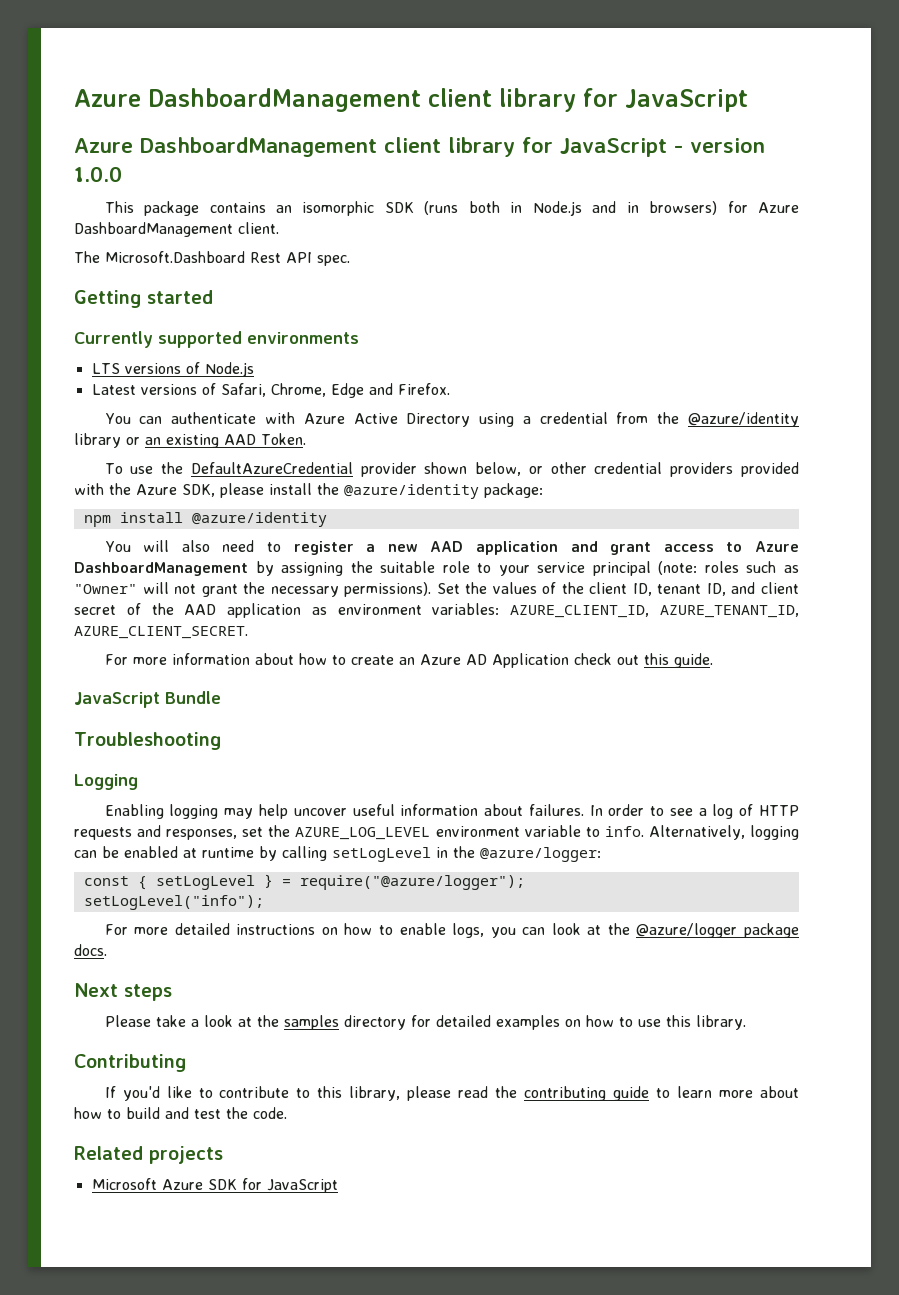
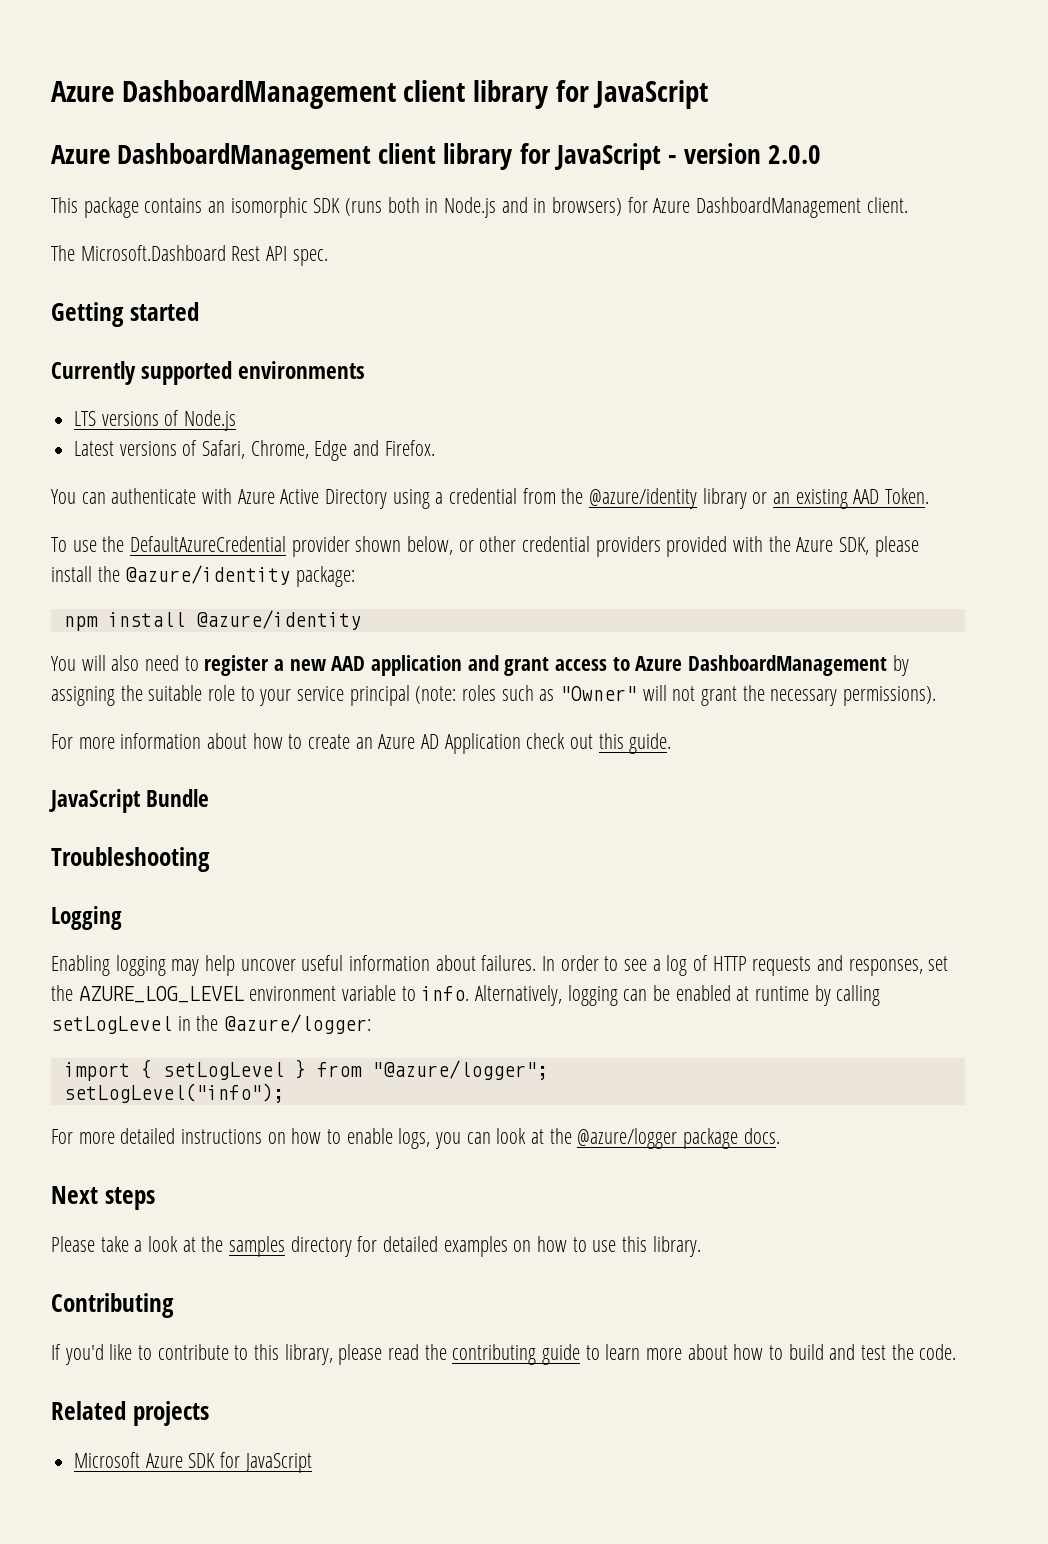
- Azure DashboardManagement client library for JavaScript - version 1.0.0
+ Azure DashboardManagement client library for JavaScript - version 2.0.0
- Set the values of the client ID, tenant ID, and client secret of the AAD application as environment variables: AZURE_CLIENT_ID, AZURE_TENANT_ID, AZURE_CLIENT_SECRET.
- const { setLogLevel } = require("@azure/logger");
+ import { setLogLevel } from "@azure/logger";

